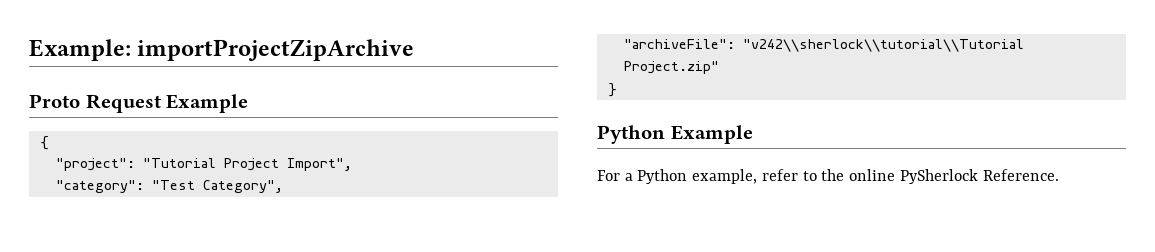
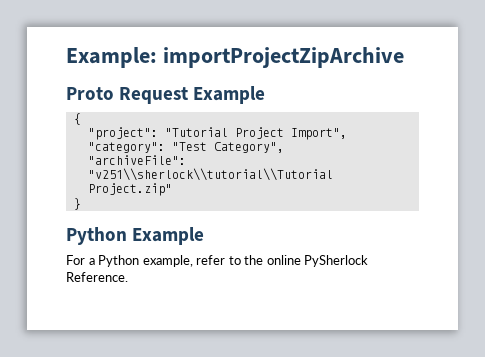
- "archiveFile": "v242\\sherlock\\tutorial\\Tutorial Project.zip"
+ "archiveFile": "v251\\sherlock\\tutorial\\Tutorial Project.zip"

